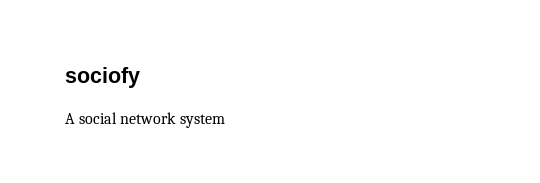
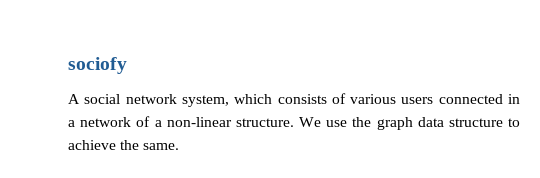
- A social network system
+ A social network system, which consists of various users connected in a network of a non-linear structure. We use the graph data structure to achieve the same.

